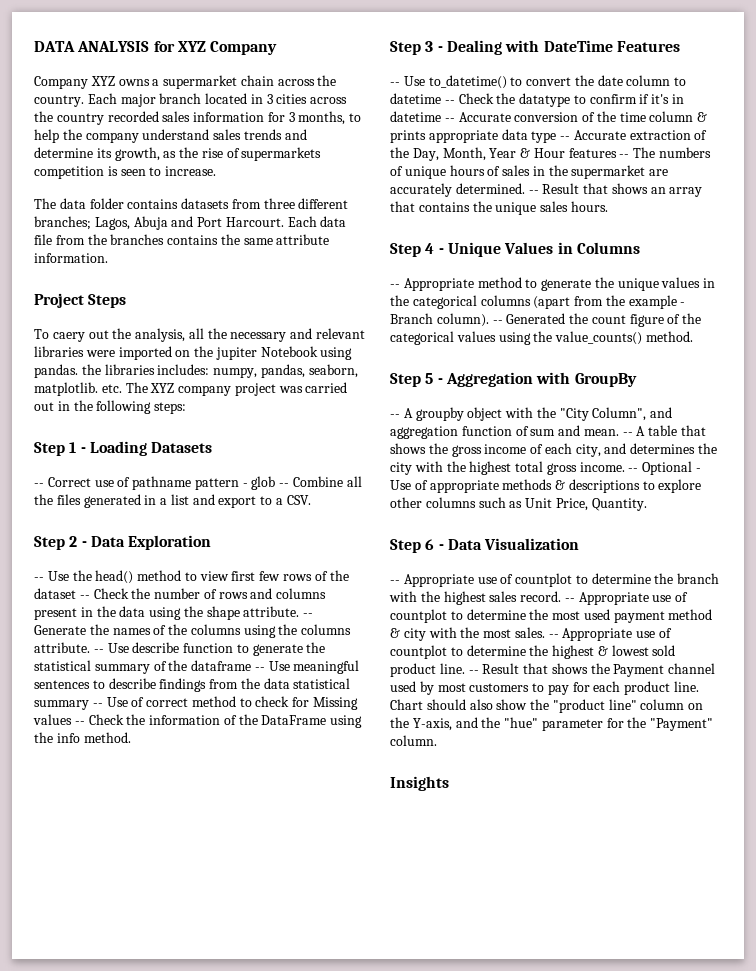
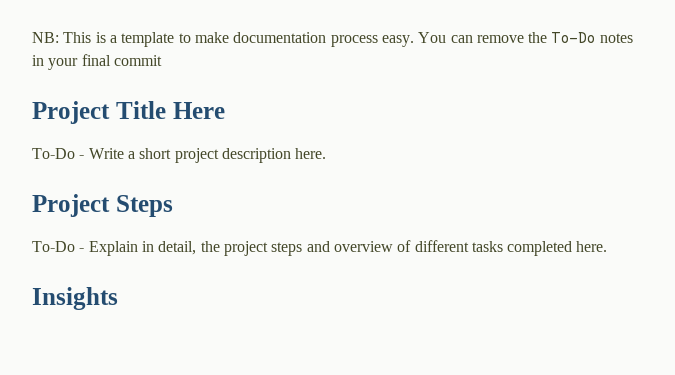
- DATA ANALYSIS for XYZ Company
- Company XYZ owns a supermarket chain across the country. Each major branch located in 3 cities across the country recorded sales information for 3 months, to help the company understand sales trends and determine its growth, as the rise of supermarkets competition is seen to increase.
- The data folder contains datasets from three different branches; Lagos, Abuja and Port Harcourt. Each data file from the branches contains the same attribute information.
+ NB: This is a template to make documentation process easy. You can remove the To-Do notes in your final commit
+ Project Title Here
+ To-Do - Write a short project description here.
  Project Steps
- To caery out the analysis, all the necessary and relevant libraries were imported on the jupiter Notebook using pandas. the libraries includes: numpy, pandas, seaborn, matplotlib. etc. The XYZ company project was carried out in the following steps:
- Step 1 - Loading Datasets
- -- Correct use of pathname pattern - glob -- Combine all the files generated in a list and export to a CSV.
- Step 2 - Data Exploration
- -- Use the head() method to view first few rows of the dataset -- Check the number of rows and columns present in the data using the shape attribute. -- Generate the names of the columns using the columns attribute. -- Use describe function to generate the statistical summary of the dataframe -- Use meaningful sentences to describe findings from the data statistical summary -- Use of correct method to check for Missing values -- Check the information of the DataFrame using the info method.
- Step 3 - Dealing with DateTime Features
- -- Use to_datetime() to convert the date column to datetime -- Check the datatype to confirm if it's in datetime -- Accurate conversion of the time column & prints appropriate data type -- Accurate extraction of the Day, Month, Year & Hour features -- The numbers of unique hours of sales in the supermarket are accurately determined. -- Result that shows an array that contains the unique sales hours.
- Step 4 - Unique Values in Columns
- -- Appropriate method to generate the unique values in the categorical columns (apart from the example - Branch column). -- Generated the count figure of the categorical values using the value_counts() method.
- Step 5 - Aggregation with GroupBy
- -- A groupby object with the "City Column", and aggregation function of sum and mean. -- A table that shows the gross income of each city, and determines the city with the highest total gross income. -- Optional - Use of appropriate methods & descriptions to explore other columns such as Unit Price, Quantity.
- Step 6 - Data Visualization
- -- Appropriate use of countplot to determine the branch with the highest sales record. -- Appropriate use of countplot to determine the most used payment method & city with the most sales. -- Appropriate use of countplot to determine the highest & lowest sold product line. -- Result that shows the Payment channel used by most customers to pay for each product line. Chart should also show the "product line" column on the Y-axis, and the "hue" parameter for the "Payment" column.
+ To-Do - Explain in detail, the project steps and overview of different tasks completed here.

